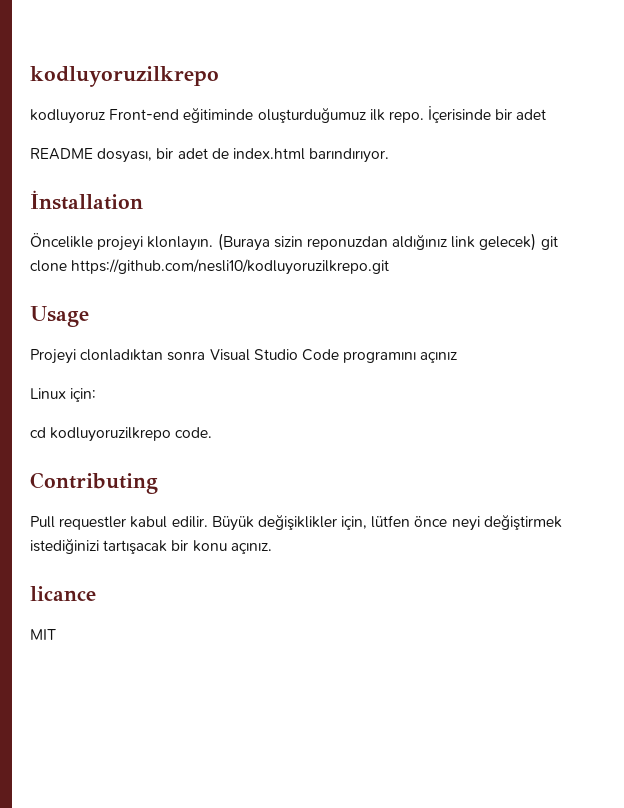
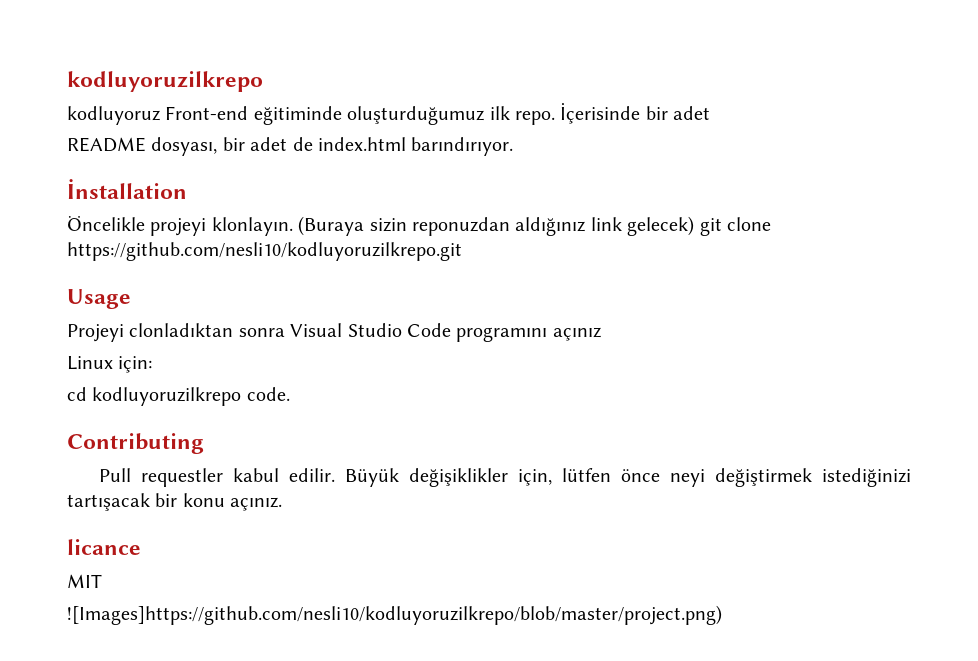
+ ![Images]https://github.com/nesli10/kodluyoruzilkrepo/blob/master/project.png)

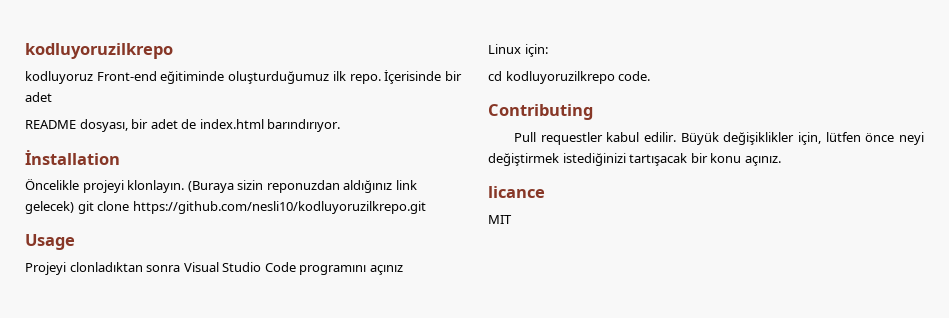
- ![Images]https://github.com/nesli10/kodluyoruzilkrepo/blob/master/project.png)

